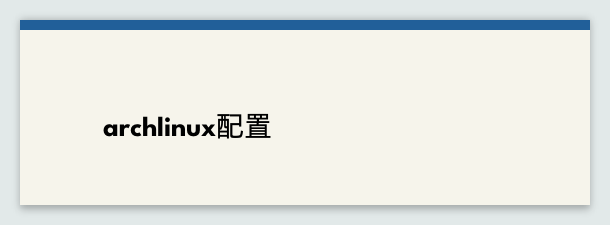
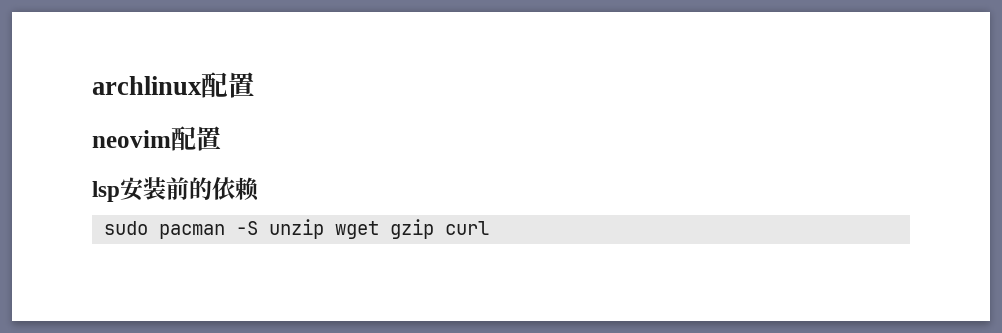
+ neovim配置
+ lsp安装前的依赖
+ sudo pacman -S unzip wget gzip curl

